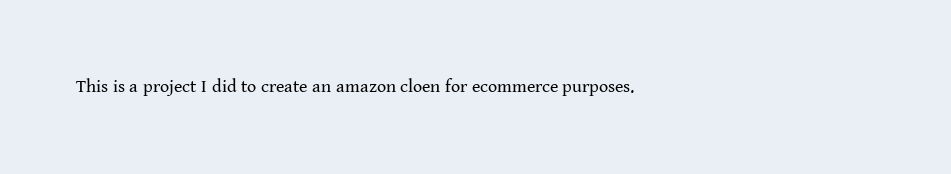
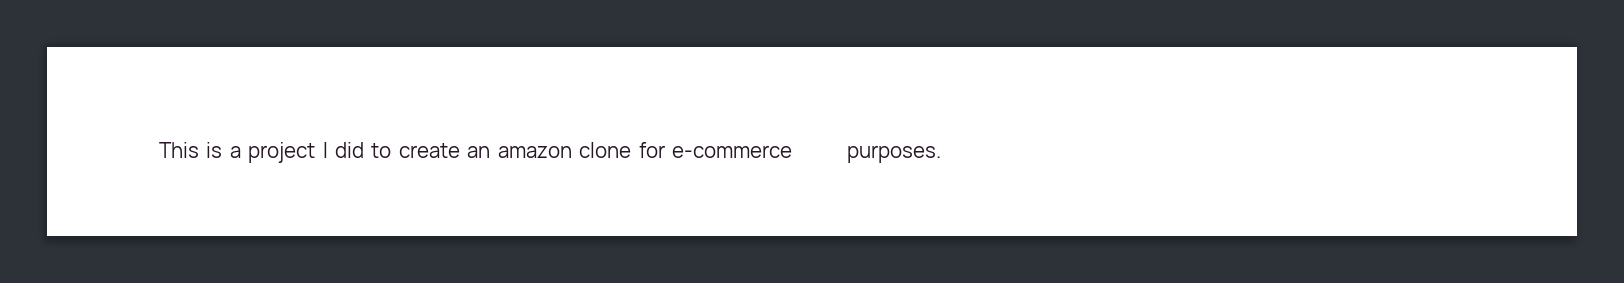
- This is a project I did to create an amazon cloen for ecommerce purposes.
+ This is a project I did to create an amazon clone for e-commerce purposes.

